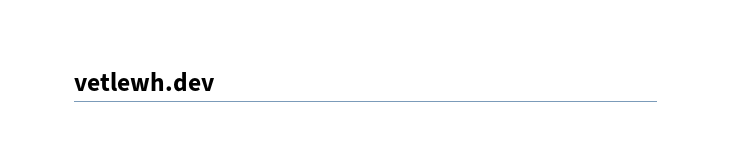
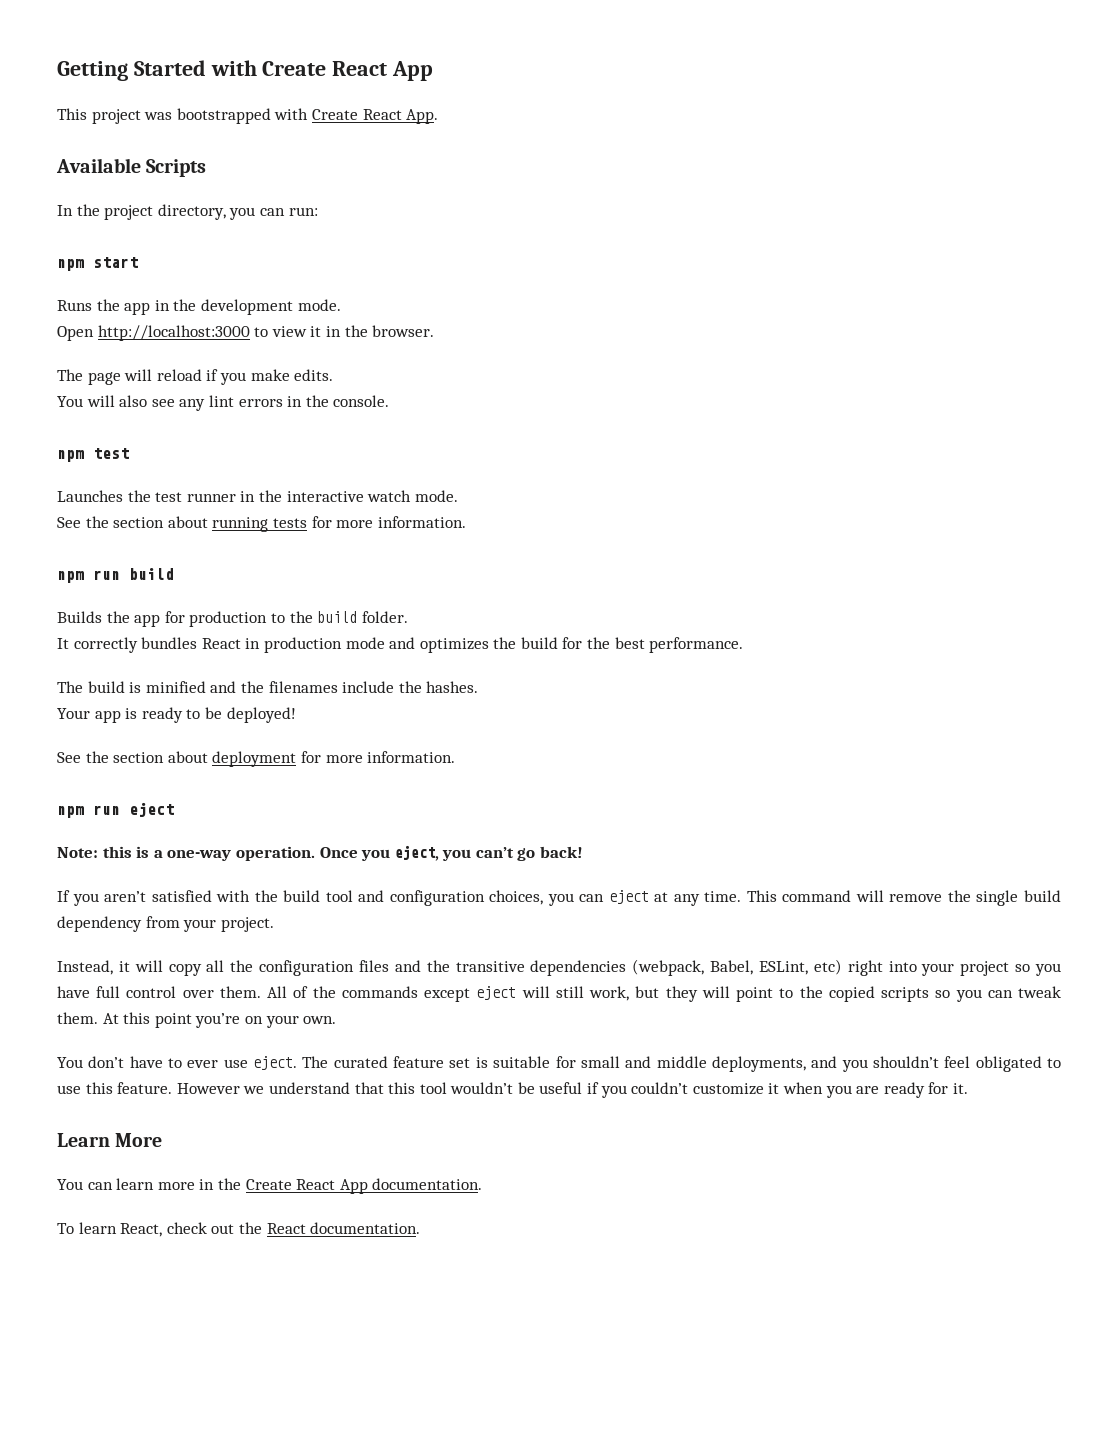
- vetlewh.dev
+ Getting Started with Create React App
+ This project was bootstrapped with Create React App.
+ Available Scripts
+ In the project directory, you can run:
+ npm start
+ Runs the app in the development mode.
+ Open http://localhost:3000 to view it in the browser.
+ The page will reload if you make edits.
+ You will also see any lint errors in the console.
+ npm test
+ Launches the test runner in the interactive watch mode.
+ See the section about running tests for more information.
+ npm run build
+ Builds the app for production to the build folder.
+ It correctly bundles React in production mode and optimizes the build for the best performance.
+ The build is minified and the filenames include the hashes.
+ Your app is ready to be deployed!
+ See the section about deployment for more information.
+ npm run eject
+ Note: this is a one-way operation. Once you eject, you can’t go back!
+ If you aren’t satisfied with the build tool and configuration choices, you can eject at any time. This command will remove the single build dependency from your project.
+ Instead, it will copy all the configuration files and the transitive dependencies (webpack, Babel, ESLint, etc) right into your project so you have full control over them. All of the commands except eject will still work, but they will point to the copied scripts so you can tweak them. At this point you’re on your own.
+ You don’t have to ever use eject. The curated feature set is suitable for small and middle deployments, and you shouldn’t feel obligated to use this feature. However we understand that this tool wouldn’t be useful if you couldn’t customize it when you are ready for it.
+ Learn More
+ You can learn more in the Create React App documentation.
+ To learn React, check out the React documentation.

